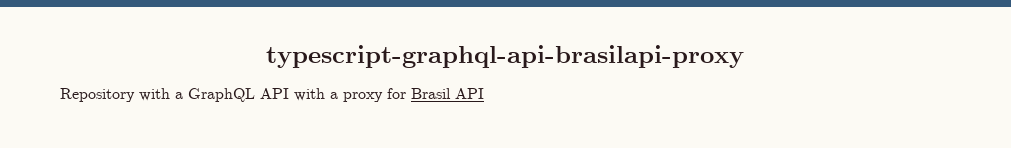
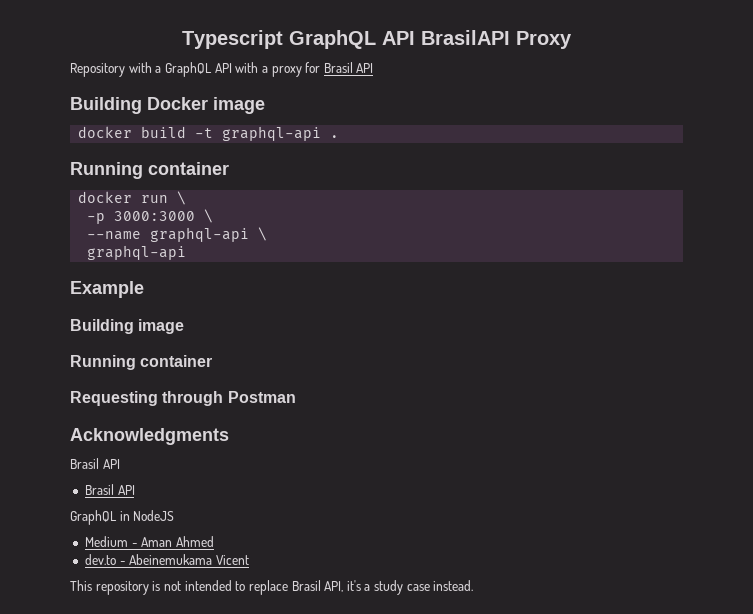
- typescript-graphql-api-brasilapi-proxy
+ Typescript GraphQL API BrasilAPI Proxy
+ Building Docker image
+ docker build -t graphql-api .
+ Running container
+ docker run \
+ -p 3000:3000 \
+ --name graphql-api \
+ graphql-api
+ Example
+ Building image
+ Running container
+ Requesting through Postman
+ Acknowledgments
+ Brasil API
+ Brasil API
+ GraphQL in NodeJS
+ Medium - Aman Ahmed
+ dev.to - Abeinemukama Vicent
+ This repository is not intended to replace Brasil API, it's a study case instead.

